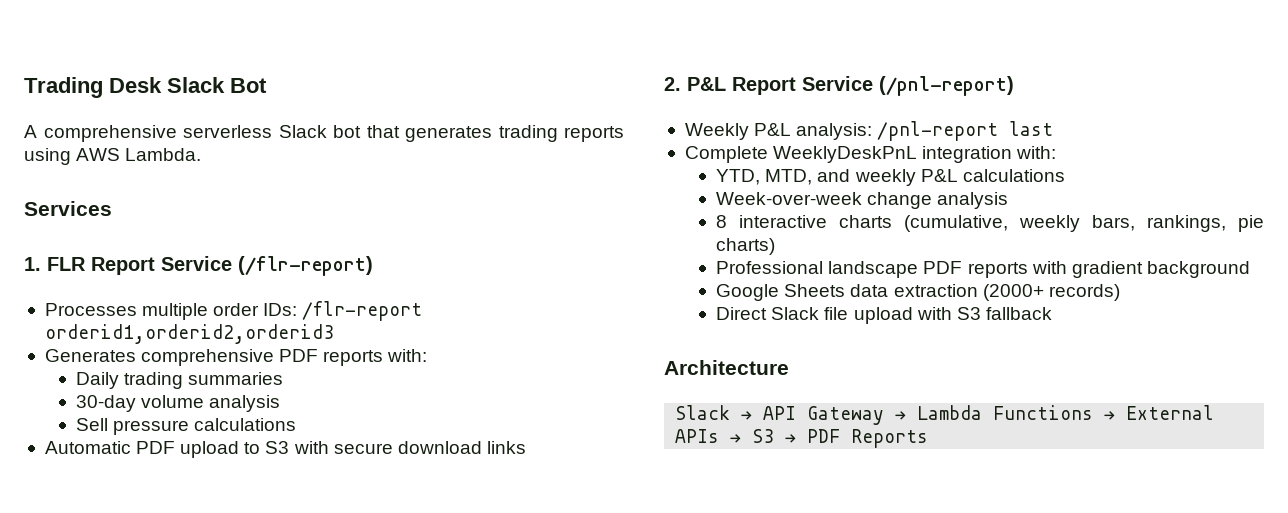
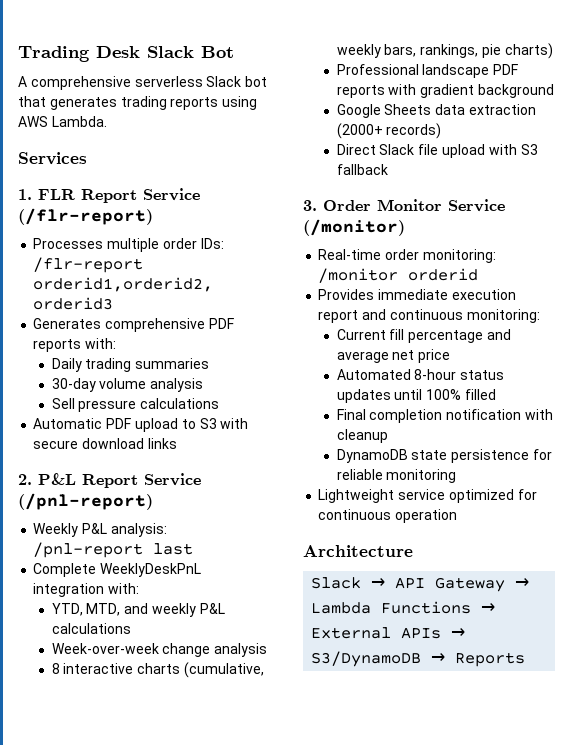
+ 3. Order Monitor Service (/monitor)
+ Real-time order monitoring: /monitor orderid
+ Provides immediate execution report and continuous monitoring:
+ Current fill percentage and average net price
+ Automated 8-hour status updates until 100% filled
+ Final completion notification with cleanup
+ DynamoDB state persistence for reliable monitoring
+ Lightweight service optimized for continuous operation
- Slack → API Gateway → Lambda Functions → External APIs → S3 → PDF Reports
+ Slack → API Gateway → Lambda Functions → External APIs → S3/DynamoDB → Reports

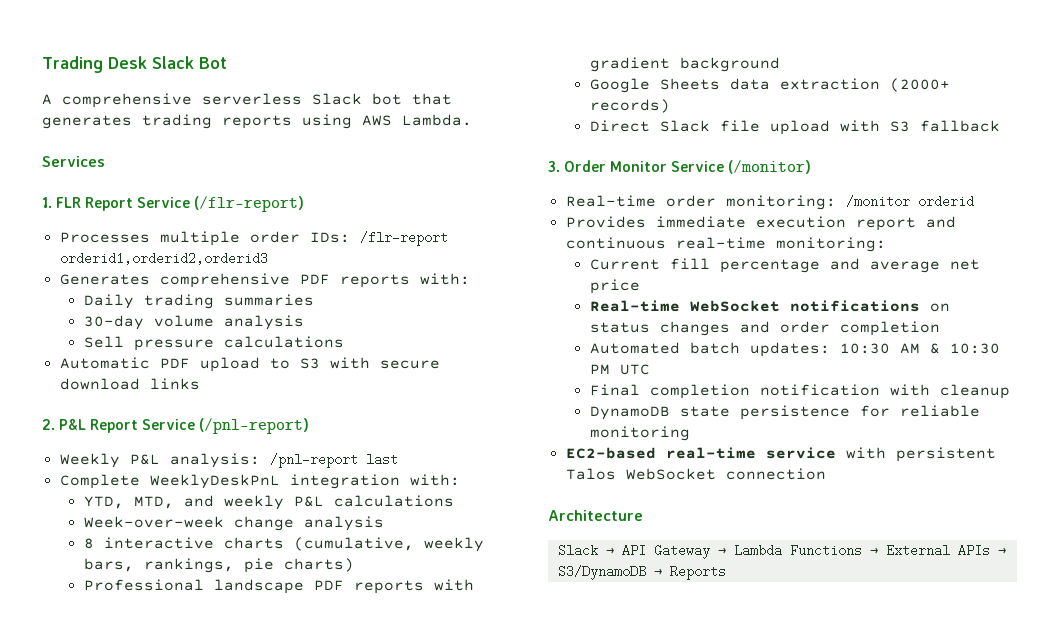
- Provides immediate execution report and continuous monitoring:
+ Provides immediate execution report and continuous real-time monitoring:
- Automated 8-hour status updates until 100% filled
+ Real-time WebSocket notifications on status changes and order completion
+ Automated batch updates: 10:30 AM & 10:30 PM UTC
- Lightweight service optimized for continuous operation
+ EC2-based real-time service with persistent Talos WebSocket connection

